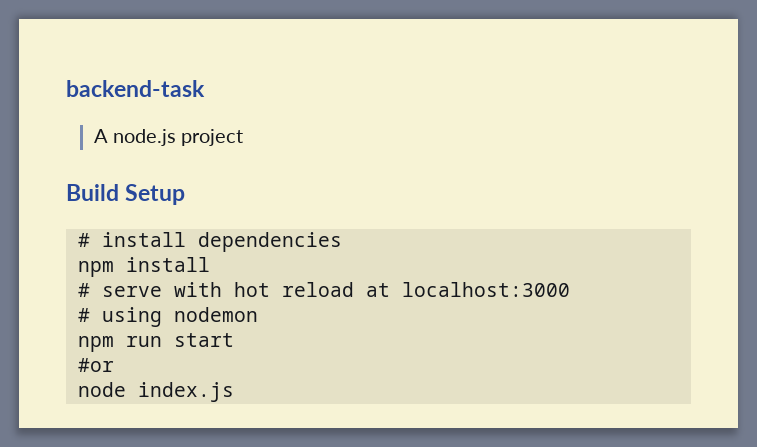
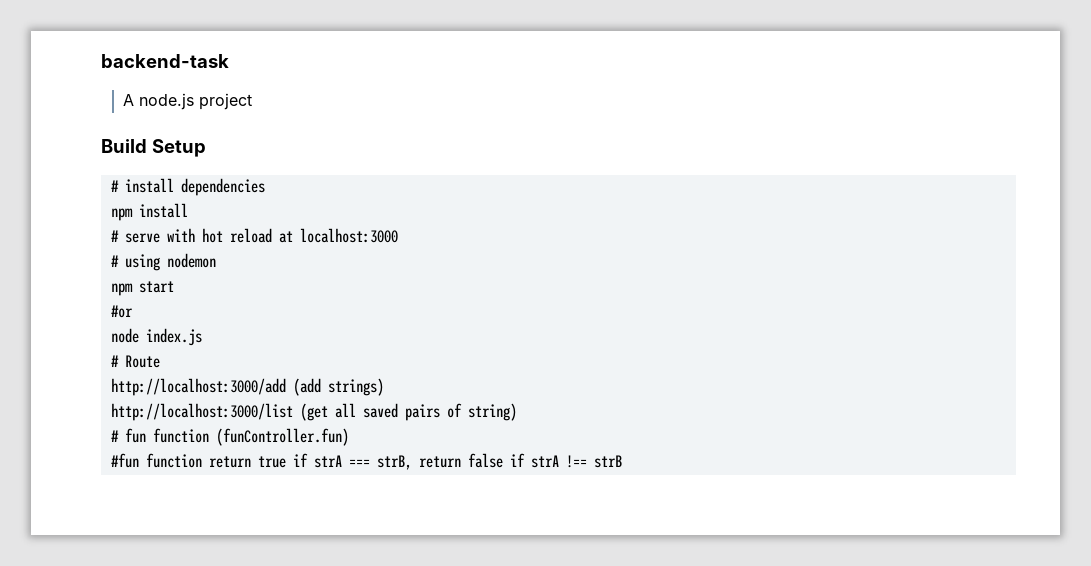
- npm run start
+ npm start
+ # Route
+ http://localhost:3000/add (add strings)
+ http://localhost:3000/list (get all saved pairs of string)
+ # fun function (funController.fun)
+ #fun function return true if strA === strB, return false if strA !== strB

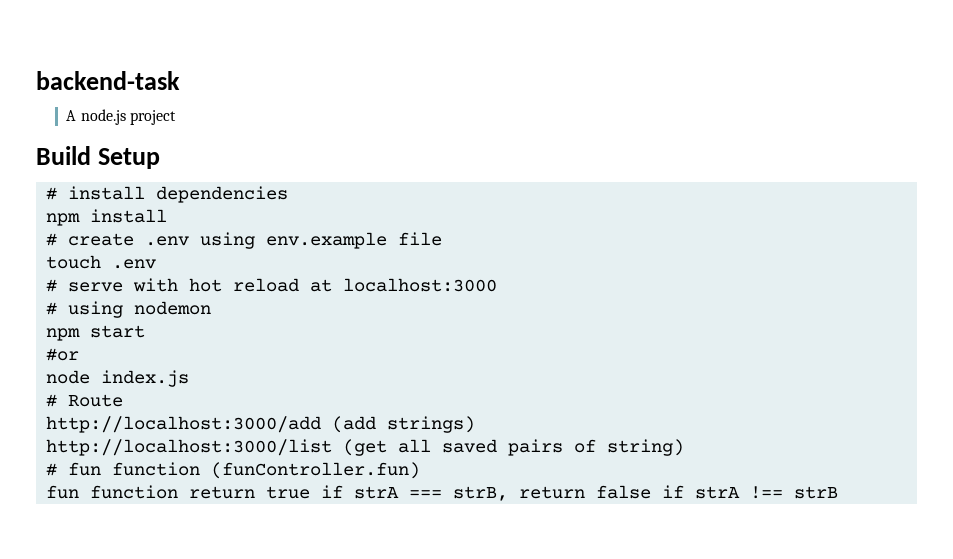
+ # create .env using env.example file
+ touch .env
- #fun function return true if strA === strB, return false if strA !== strB
+ fun function return true if strA === strB, return false if strA !== strB

